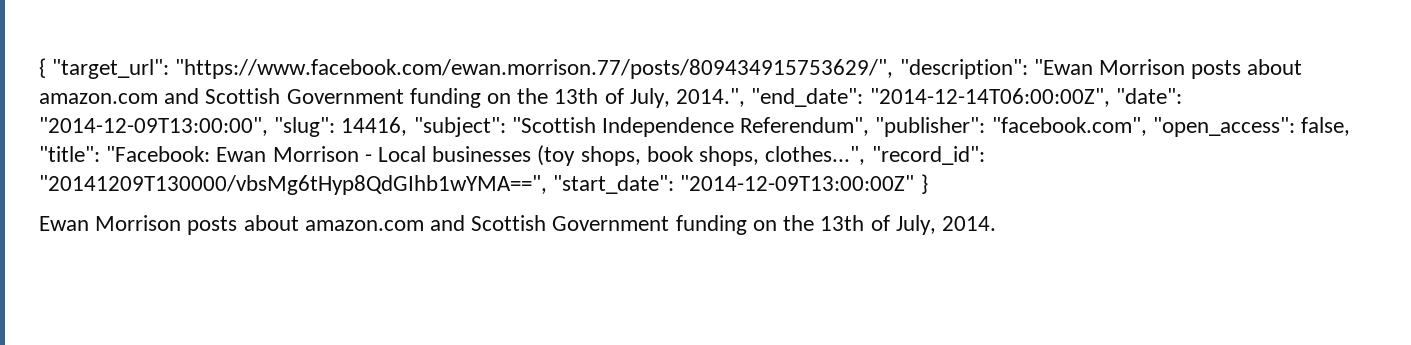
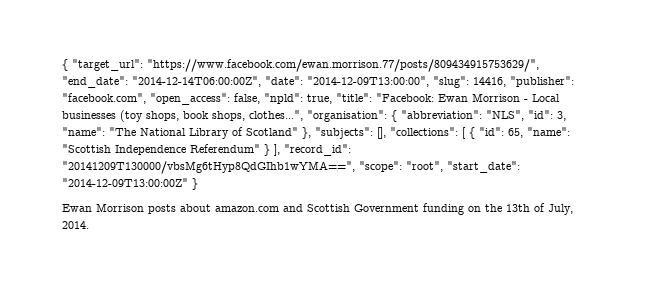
- { "target_url": "https://www.facebook.com/ewan.morrison.77/posts/809434915753629/", "description": "Ewan Morrison posts about amazon.com and Scottish Government funding on the 13th of July, 2014.", "end_date": "2014-12-14T06:00:00Z", "date": "2014-12-09T13:00:00", "slug": 14416, "subject": "Scottish Independence Referendum", "publisher": "facebook.com", "open_access": false, "title": "Facebook: Ewan Morrison - Local businesses (toy shops, book shops, clothes...", "record_id": "20141209T130000/vbsMg6tHyp8QdGIhb1wYMA==", "start_date": "2014-12-09T13:00:00Z" }
+ { "target_url": "https://www.facebook.com/ewan.morrison.77/posts/809434915753629/", "end_date": "2014-12-14T06:00:00Z", "date": "2014-12-09T13:00:00", "slug": 14416, "publisher": "facebook.com", "open_access": false, "npld": true, "title": "Facebook: Ewan Morrison - Local businesses (toy shops, book shops, clothes...", "organisation": { "abbreviation": "NLS", "id": 3, "name": "The National Library of Scotland" }, "subjects": [], "collections": [ { "id": 65, "name": "Scottish Independence Referendum" } ], "record_id": "20141209T130000/vbsMg6tHyp8QdGIhb1wYMA==", "scope": "root", "start_date": "2014-12-09T13:00:00Z" }

